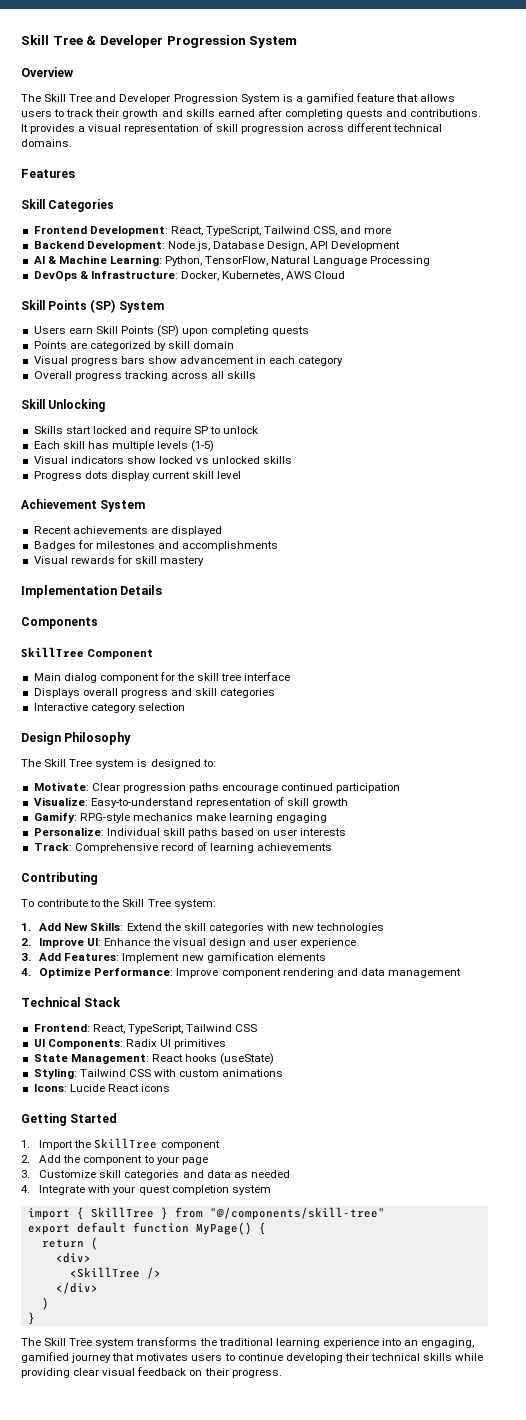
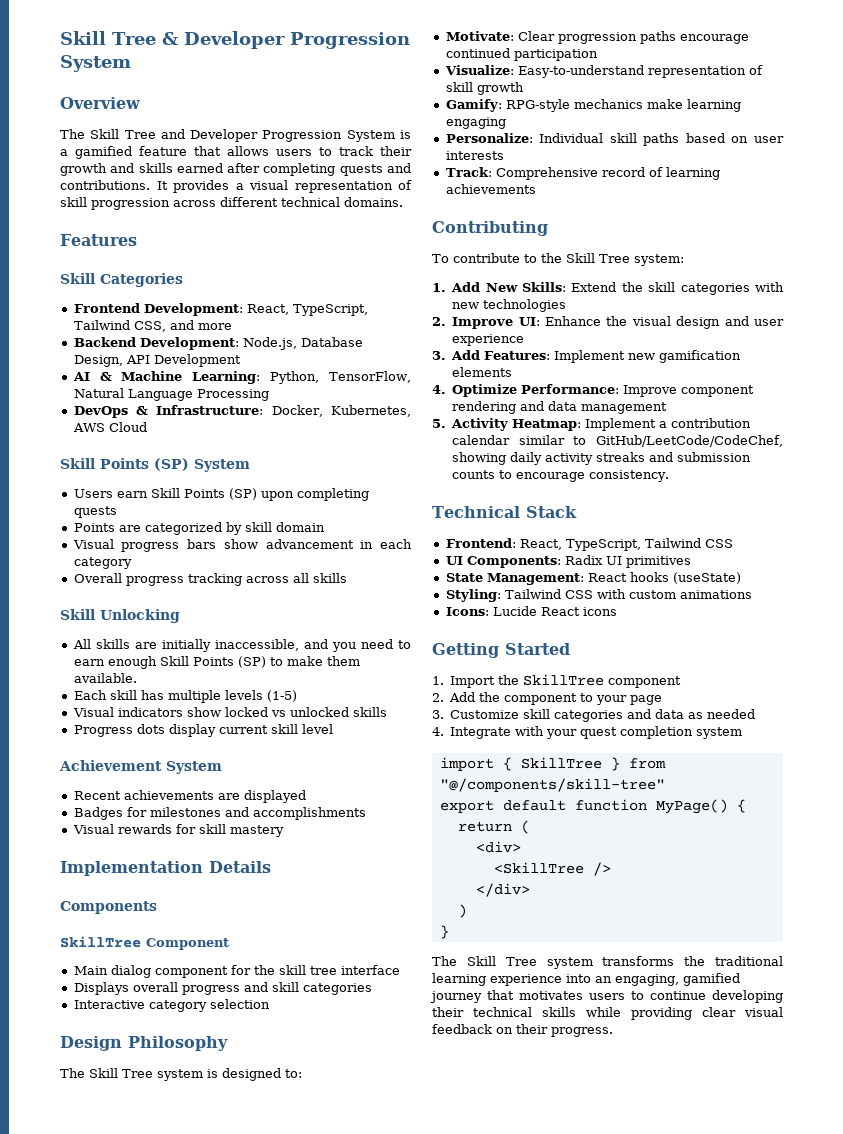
- Skills start locked and require SP to unlock
+ All skills are initially inaccessible, and you need to earn enough Skill Points (SP) to make them available.
+ 5. Activity Heatmap: Implement a contribution calendar similar to GitHub/LeetCode/CodeChef, showing daily activity streaks and submission counts to encourage consistency.

